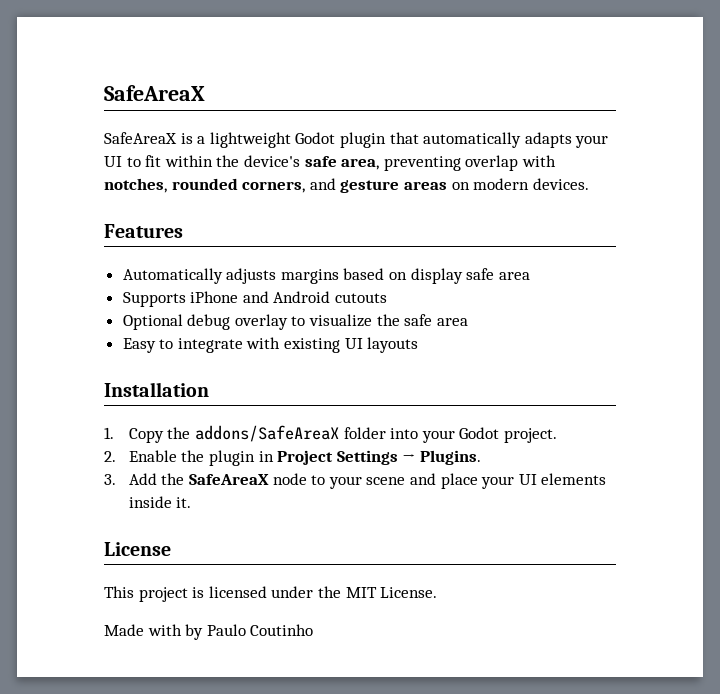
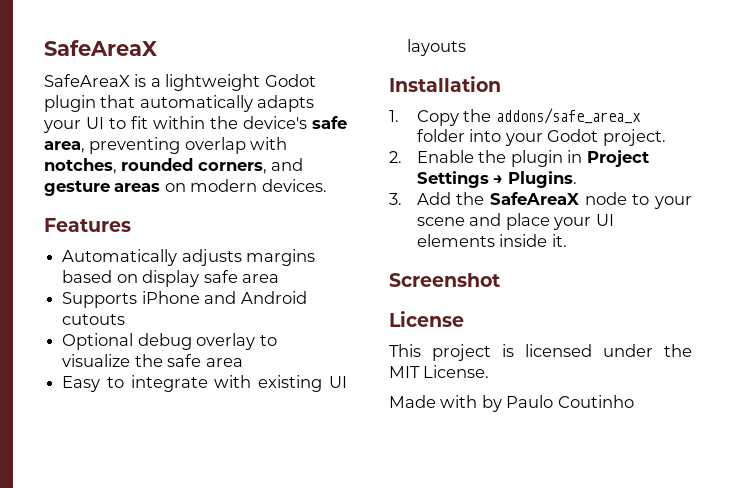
- 1. Copy the addons/SafeAreaX folder into your Godot project.
+ 1. Copy the addons/safe_area_x folder into your Godot project.
+ Screenshot

